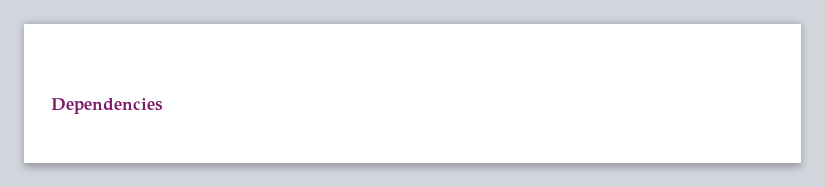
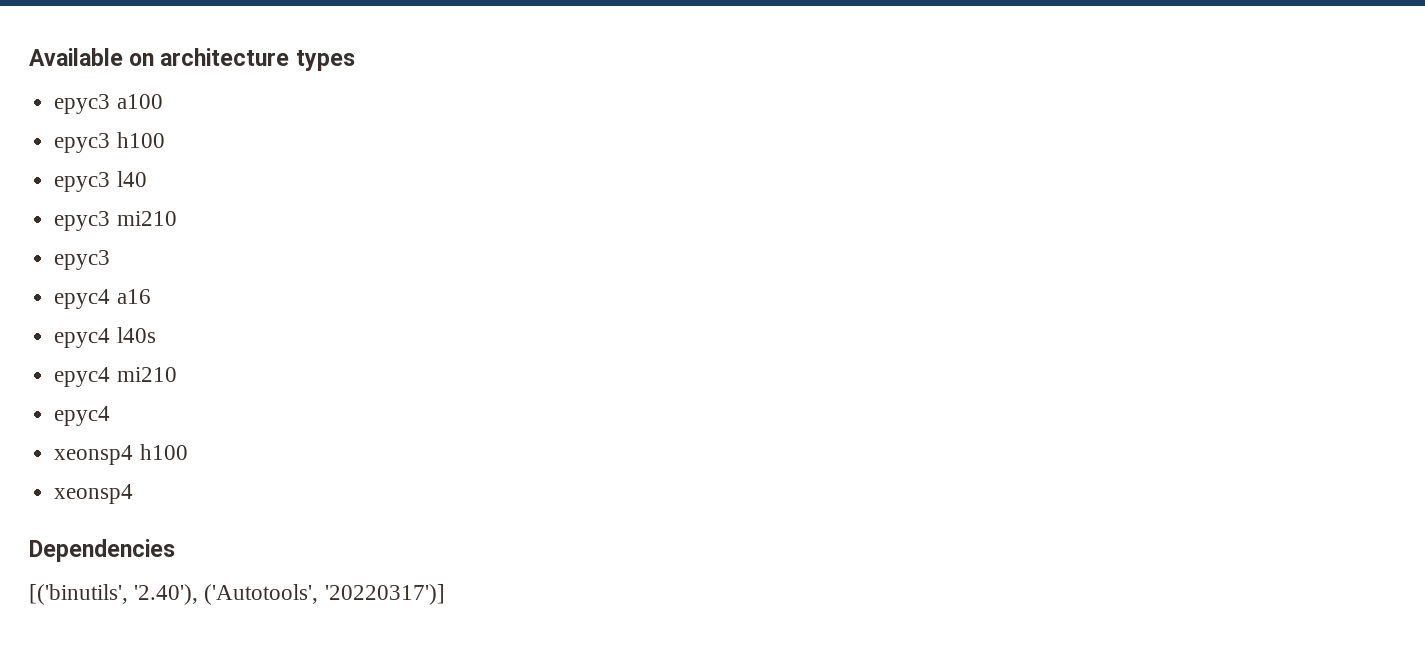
+ Available on architecture types
+ epyc3 a100
+ epyc3 h100
+ epyc3 l40
+ epyc3 mi210
+ epyc3
+ epyc4 a16
+ epyc4 l40s
+ epyc4 mi210
+ epyc4
+ xeonsp4 h100
+ xeonsp4
  Dependencies
+ [('binutils', '2.40'), ('Autotools', '20220317')]

